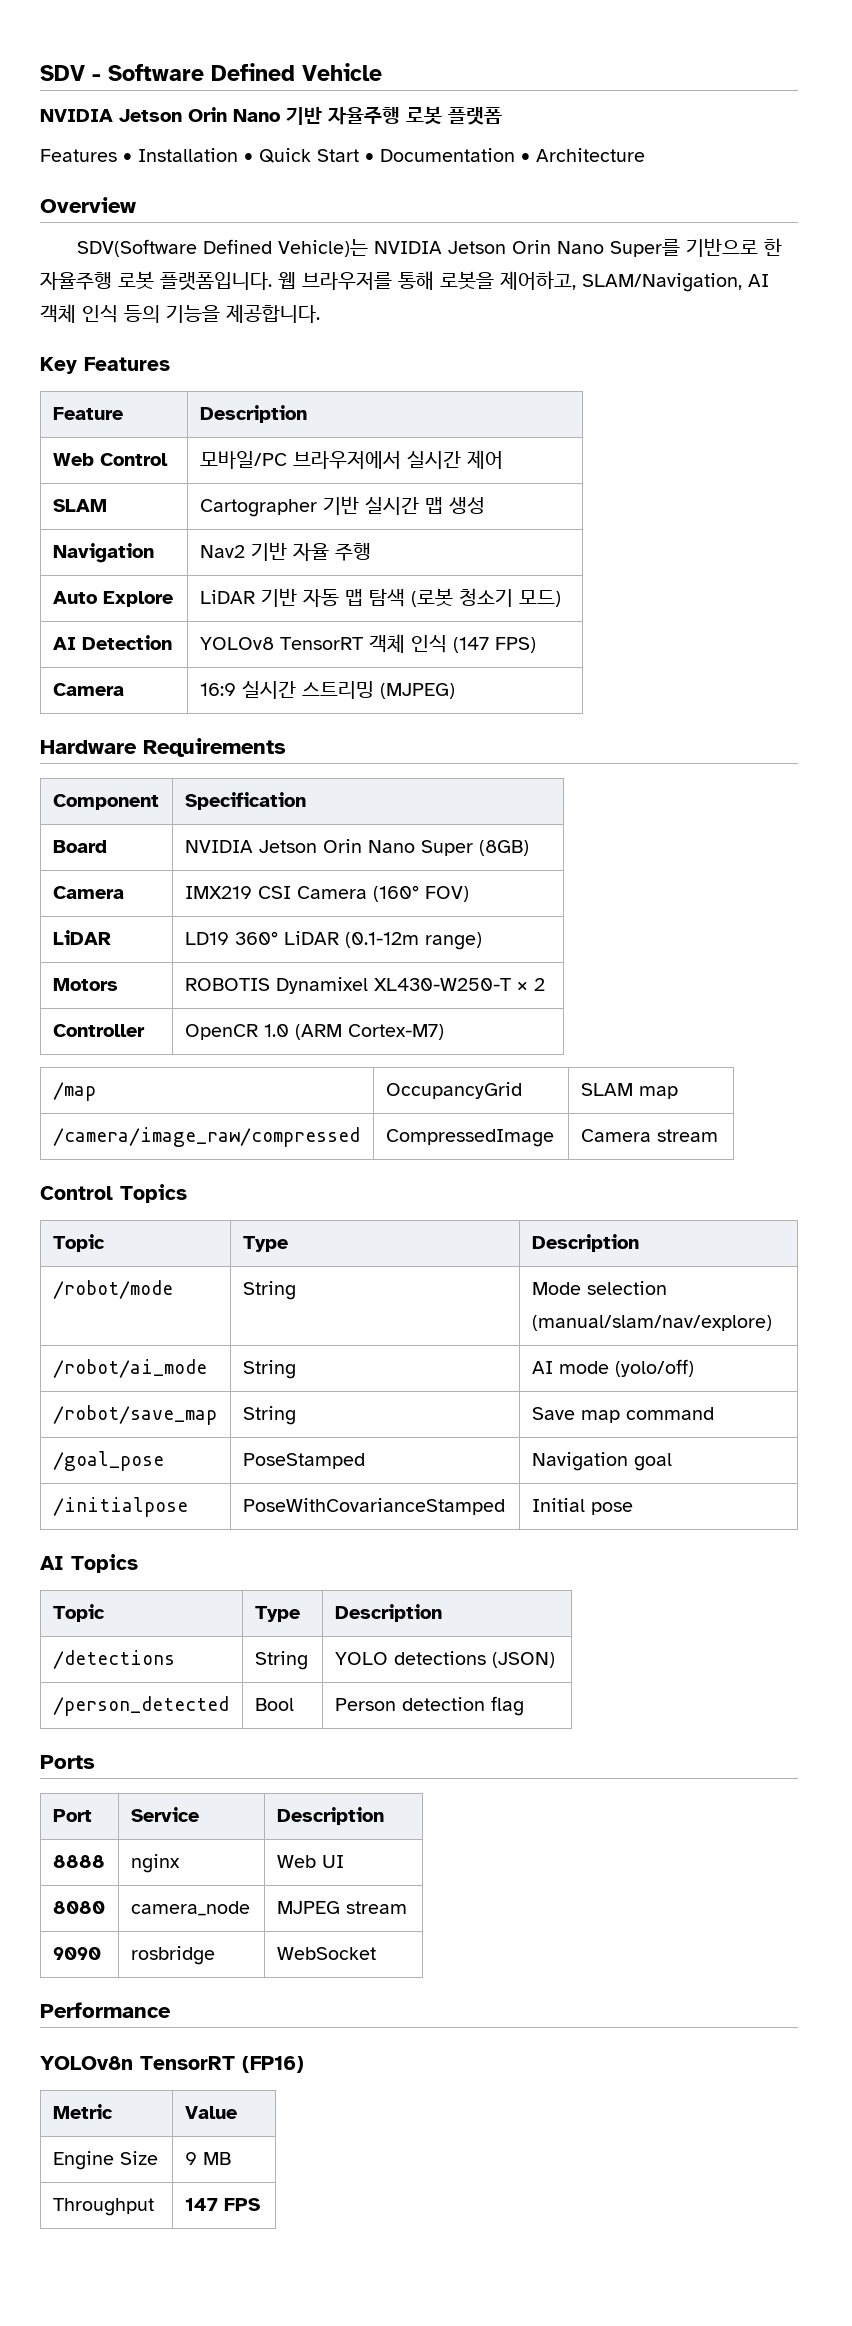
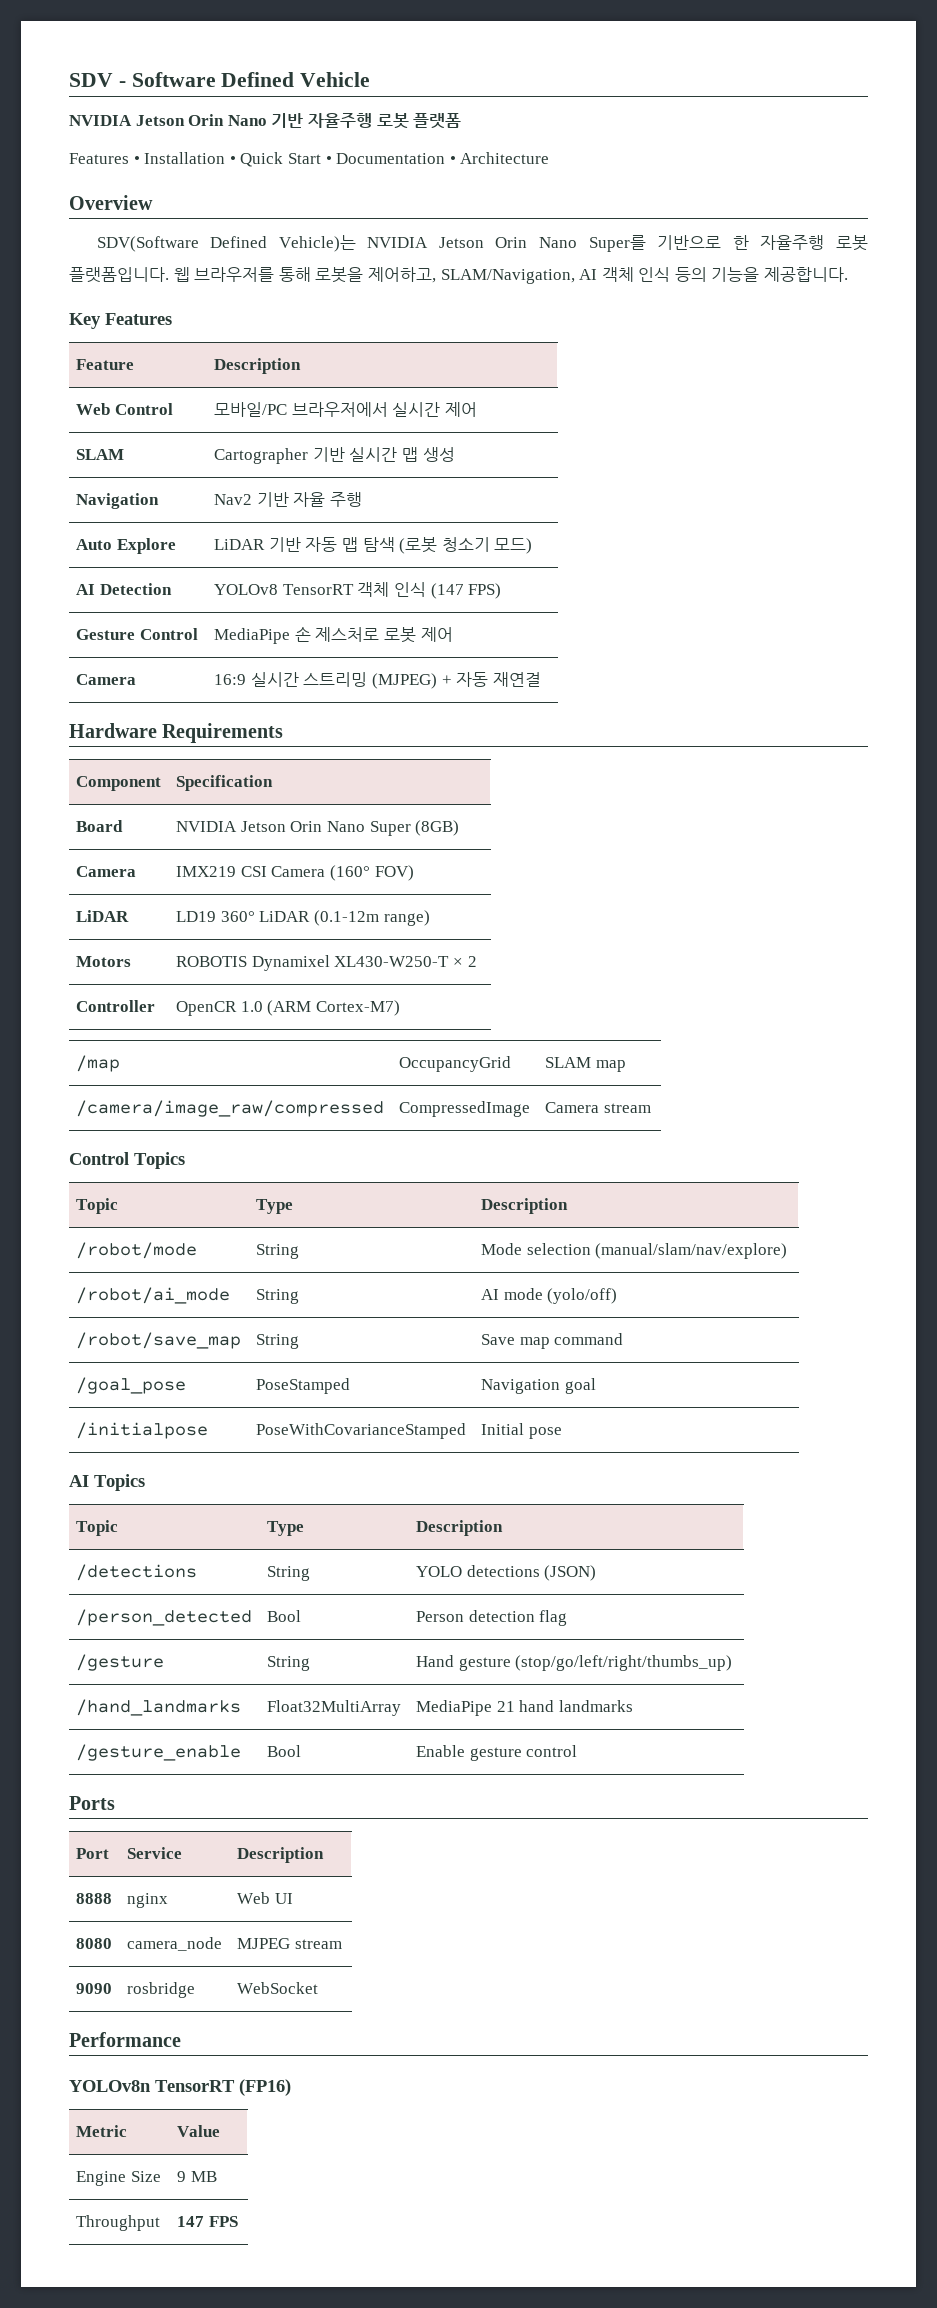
+ Gesture Control | MediaPipe 손 제스처로 로봇 제어
- Camera | 16:9 실시간 스트리밍 (MJPEG)
+ Camera | 16:9 실시간 스트리밍 (MJPEG) + 자동 재연결
+ /gesture | String | Hand gesture (stop/go/left/right/thumbs_up)
+ /hand_landmarks | Float32MultiArray | MediaPipe 21 hand landmarks
+ /gesture_enable | Bool | Enable gesture control

